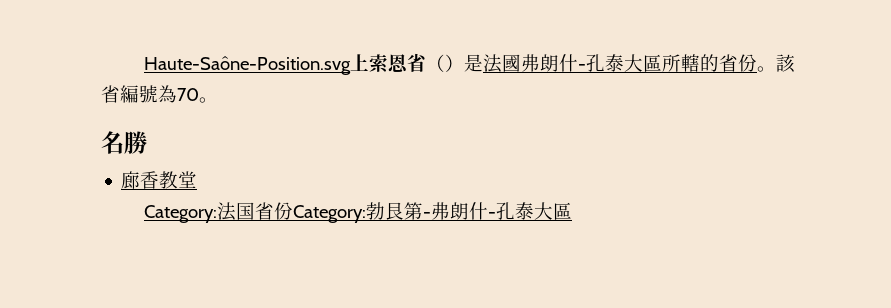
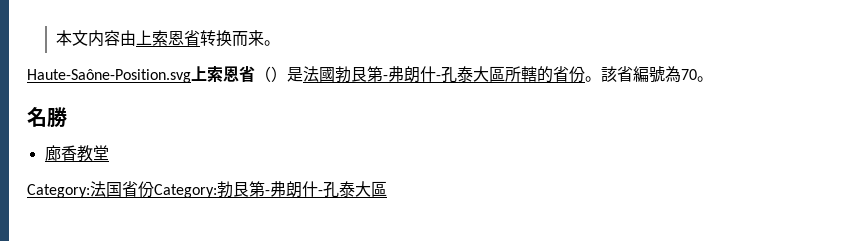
+ 本文内容由上索恩省转换而来。
- Haute-Saône-Position.svg上索恩省（）是法國弗朗什-孔泰大區所轄的省份。
+ Haute-Saône-Position.svg上索恩省（）是法國勃艮第-弗朗什-孔泰大區所轄的省份。

